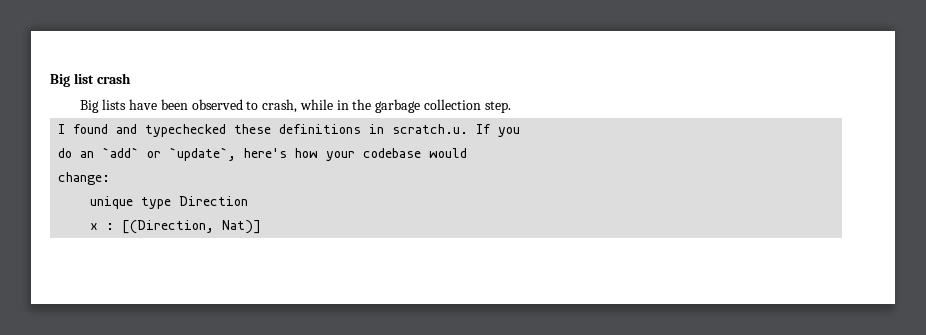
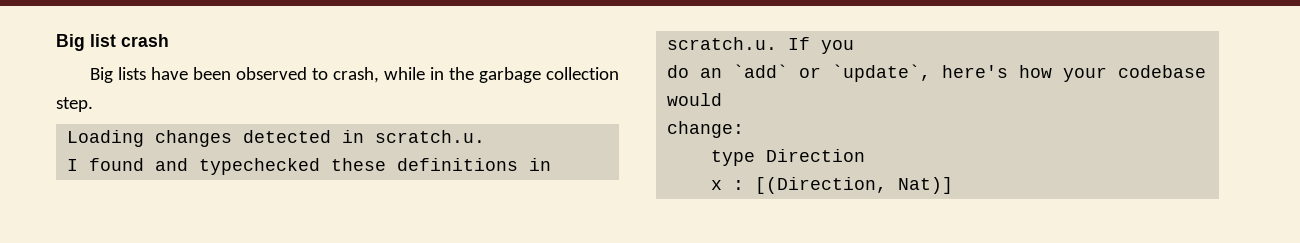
+ Loading changes detected in scratch.u.
- unique type Direction
+ type Direction

